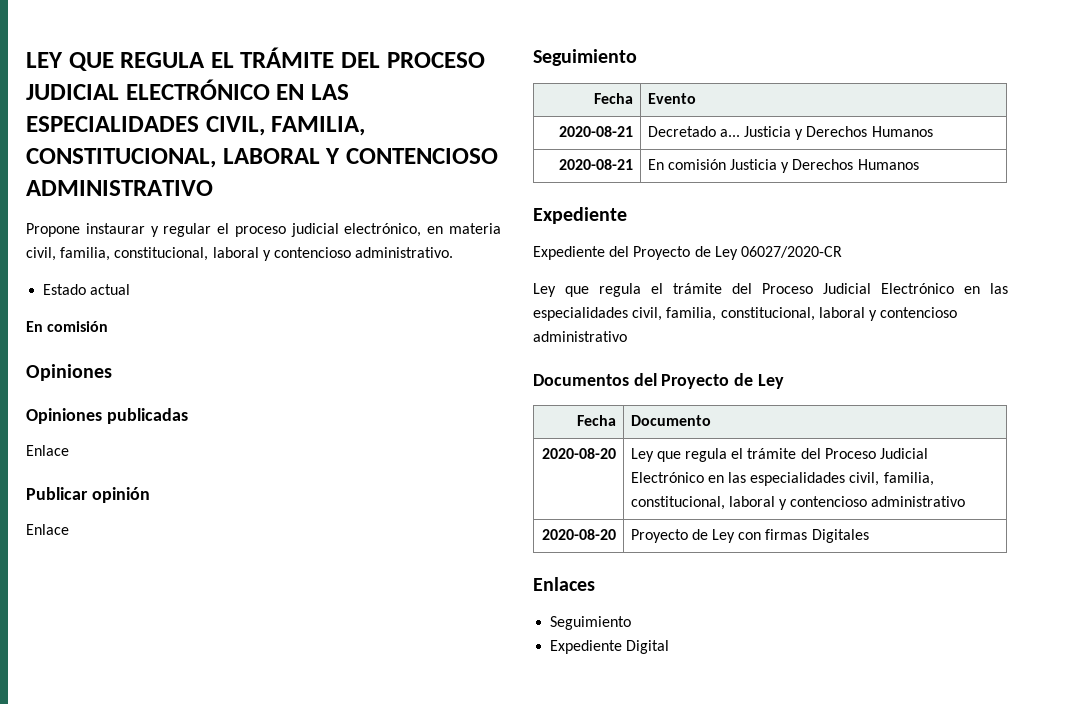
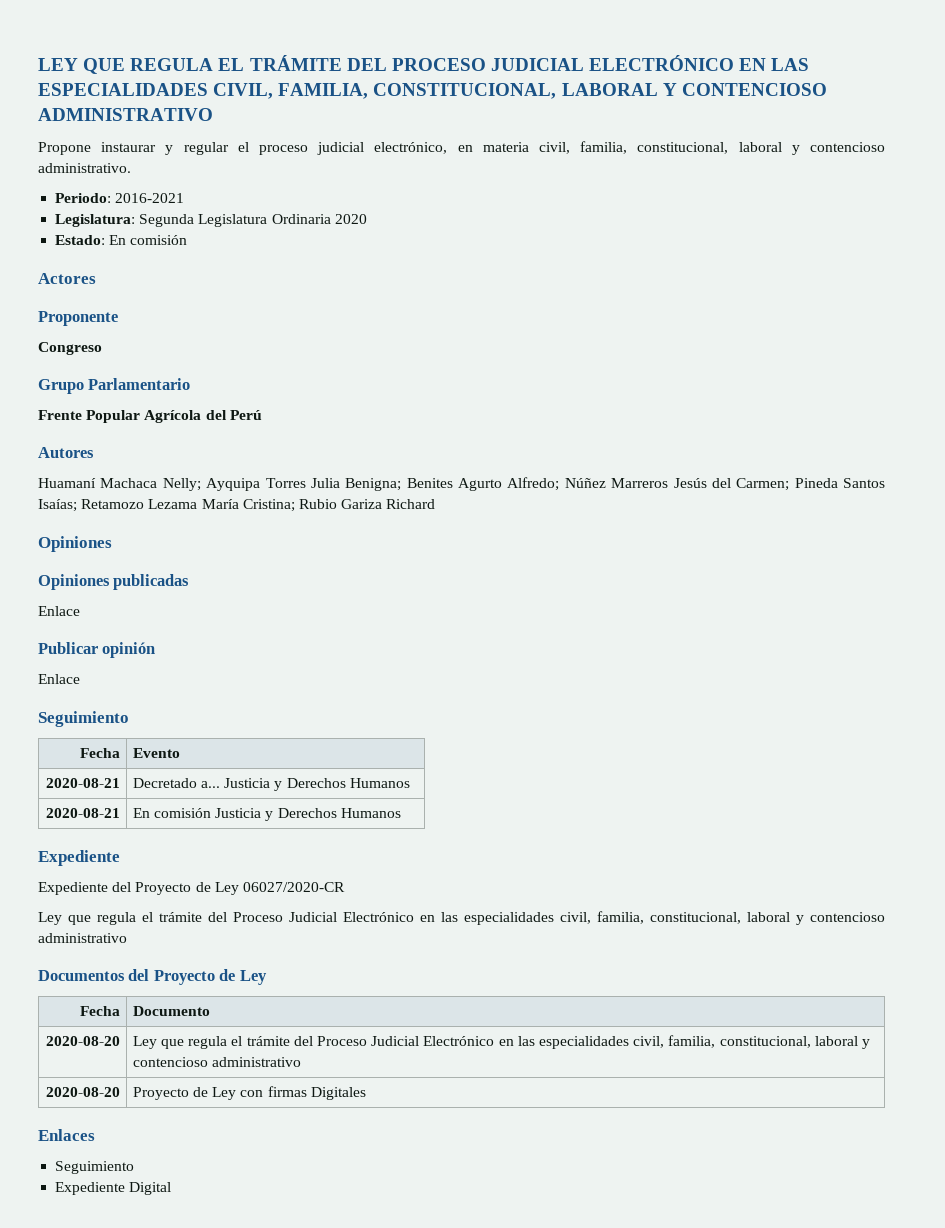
- Estado actual
- En comisión
+ Periodo: 2016-2021
+ Legislatura: Segunda Legislatura Ordinaria 2020
+ Estado: En comisión
+ Actores
+ Proponente
+ Congreso
+ Grupo Parlamentario
+ Frente Popular Agrícola del Perú
+ Autores
+ Huamaní Machaca Nelly; Ayquipa Torres Julia Benigna; Benites Agurto Alfredo; Núñez Marreros Jesús del Carmen; Pineda Santos Isaías; Retamozo Lezama María Cristina; Rubio Gariza Richard

